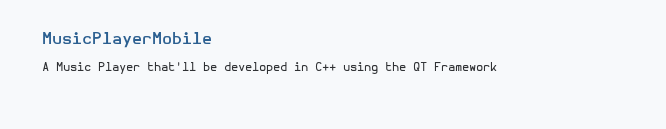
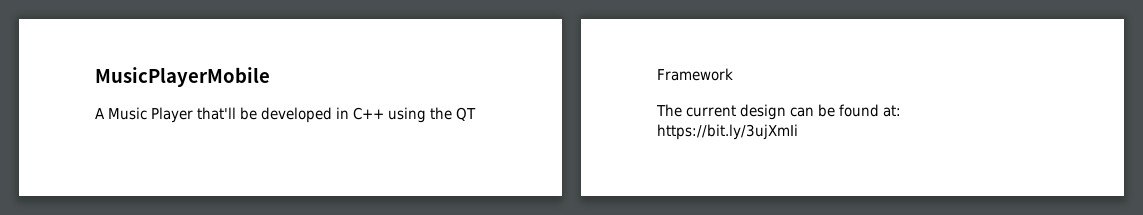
+ The current design can be found at: https://bit.ly/3ujXmIi

